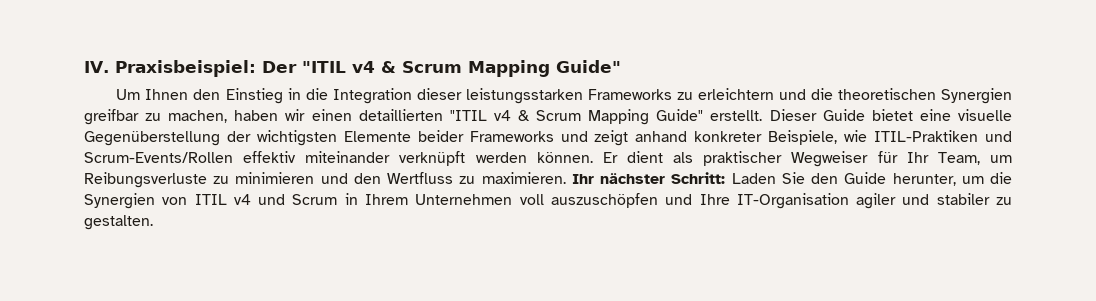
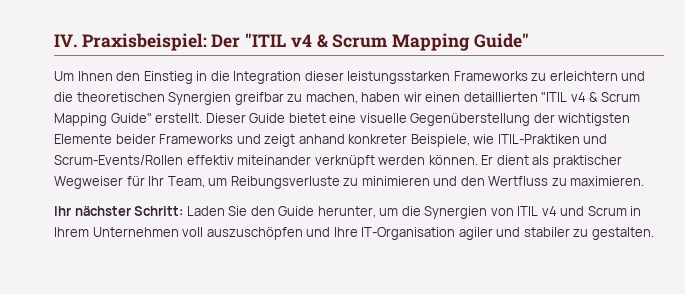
- Er dient als praktischer Wegweiser für Ihr Team, um Reibungsverluste zu minimieren und den Wertfluss zu maximieren. Ihr nächster Schritt: Laden Sie den Guide herunter, um die Synergien von ITIL v4 und Scrum in Ihrem Unternehmen voll auszuschöpfen und Ihre IT-Organisation agiler und stabiler zu gestalten.
+ Er dient als praktischer Wegweiser für Ihr Team, um Reibungsverluste zu minimieren und den Wertfluss zu maximieren.
+ Ihr nächster Schritt: Laden Sie den Guide herunter, um die Synergien von ITIL v4 und Scrum in Ihrem Unternehmen voll auszuschöpfen und Ihre IT-Organisation agiler und stabiler zu gestalten.

